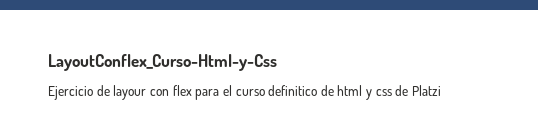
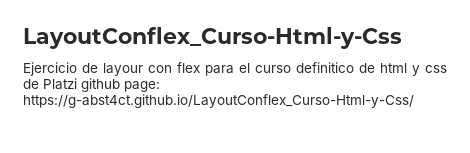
- Ejercicio de layour con flex para el curso definitico de html y css de Platzi
+ Ejercicio de layour con flex para el curso definitico de html y css de Platzi github page: https://g-abst4ct.github.io/LayoutConflex_Curso-Html-y-Css/

